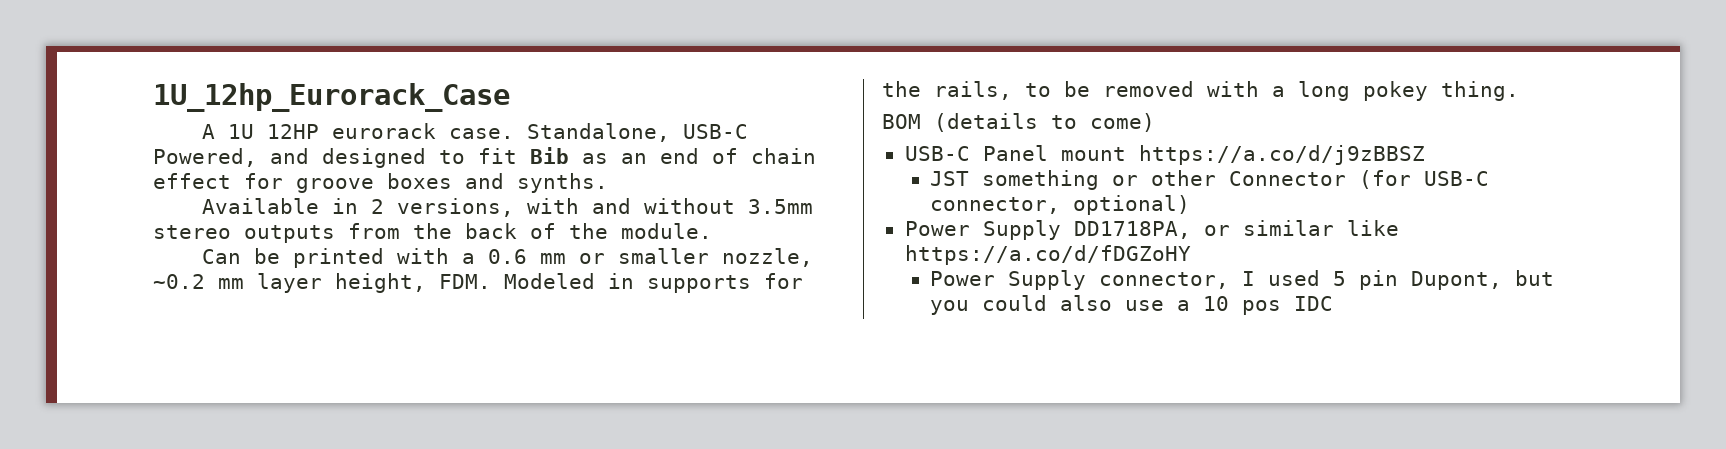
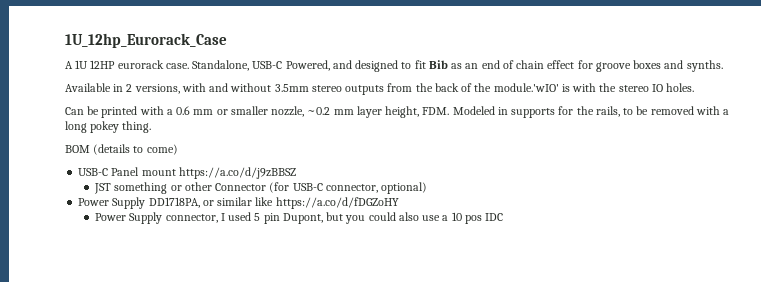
- Available in 2 versions, with and without 3.5mm stereo outputs from the back of the module.
+ Available in 2 versions, with and without 3.5mm stereo outputs from the back of the module.'wIO' is with the stereo IO holes.

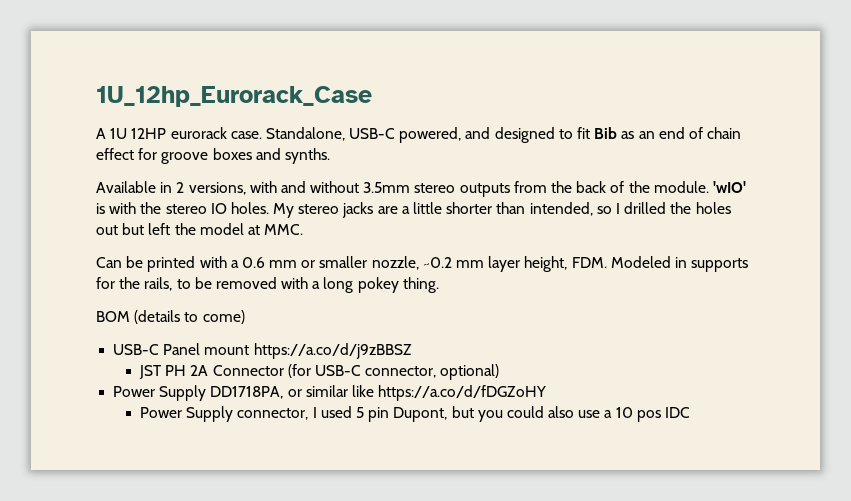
- Standalone, USB-C Powered, and designed to fit Bib as an end of chain effect for groove boxes and synths.
+ Standalone, USB-C powered, and designed to fit Bib as an end of chain effect for groove boxes and synths.
- Available in 2 versions, with and without 3.5mm stereo outputs from the back of the module.'wIO' is with the stereo IO holes.
+ Available in 2 versions, with and without 3.5mm stereo outputs from the back of the module. 'wIO' is with the stereo IO holes. My stereo jacks are a little shorter than intended, so I drilled the holes out but left the model at MMC.
- JST something or other Connector (for USB-C connector, optional)
+ JST PH 2A Connector (for USB-C connector, optional)

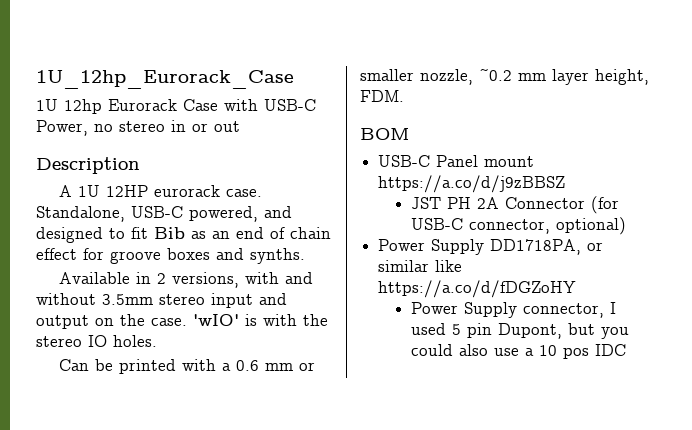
+ 1U 12hp Eurorack Case with USB-C Power, no stereo in or out
+ Description
- Available in 2 versions, with and without 3.5mm stereo outputs from the back of the module.
+ Available in 2 versions, with and without 3.5mm stereo input and output on the case.
- My stereo jacks are a little shorter than intended, so I drilled the holes out but left the model at MMC.
- Can be printed with a 0.6 mm or smaller nozzle, ~0.2 mm layer height, FDM. Modeled in supports for the rails, to be removed with a long pokey thing.
- BOM (details to come)
+ Can be printed with a 0.6 mm or smaller nozzle, ~0.2 mm layer height, FDM.
+ BOM

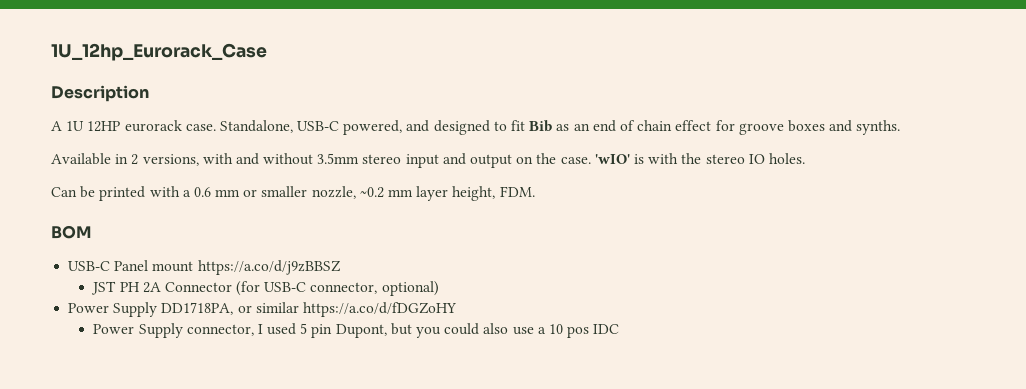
- 1U 12hp Eurorack Case with USB-C Power, no stereo in or out
- Power Supply DD1718PA, or similar like https://a.co/d/fDGZoHY
+ Power Supply DD1718PA, or similar https://a.co/d/fDGZoHY

